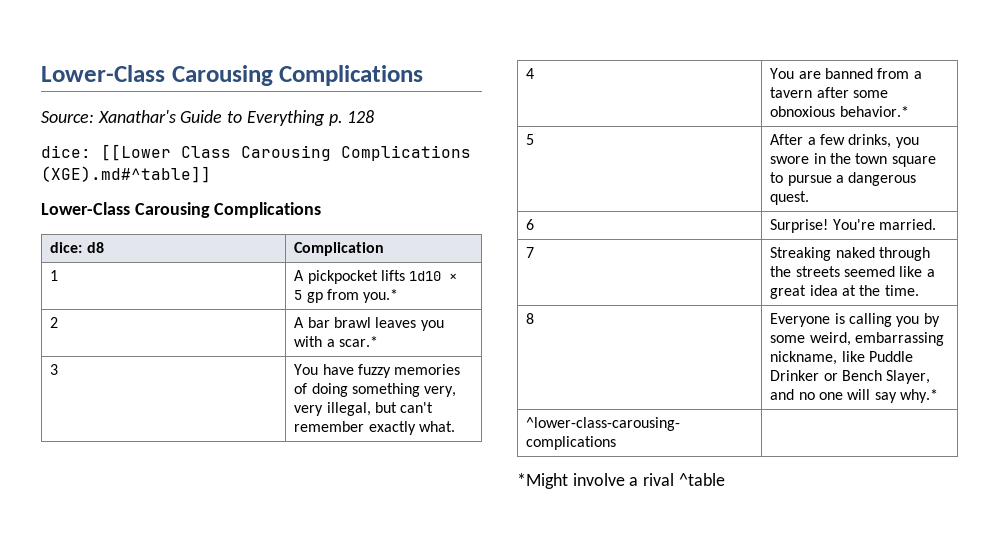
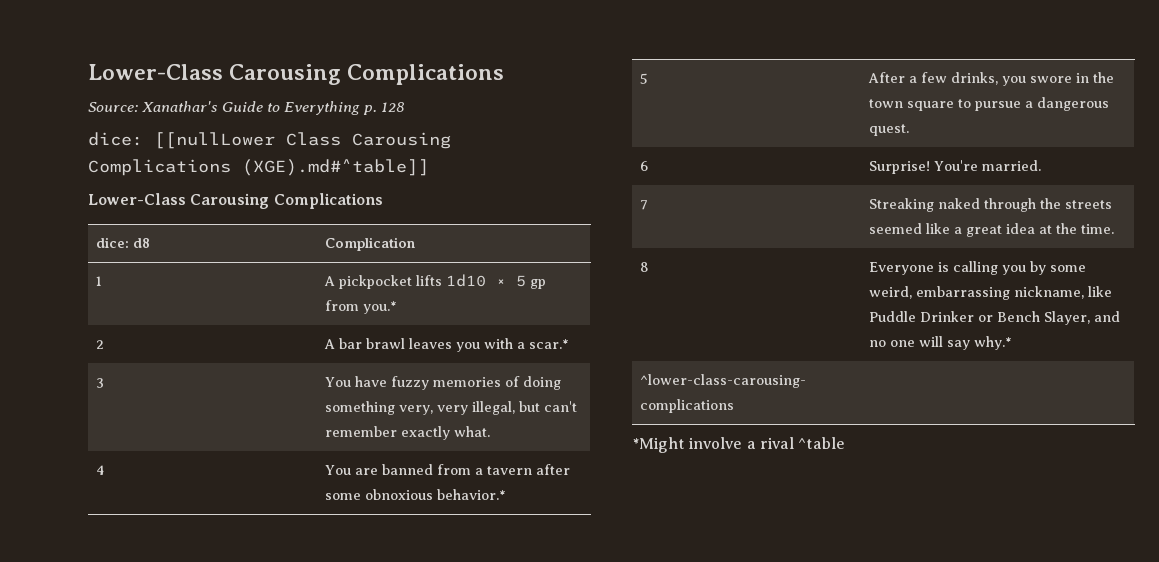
- dice: [[Lower Class Carousing Complications (XGE).md#^table]]
+ dice: [[nullLower Class Carousing Complications (XGE).md#^table]]

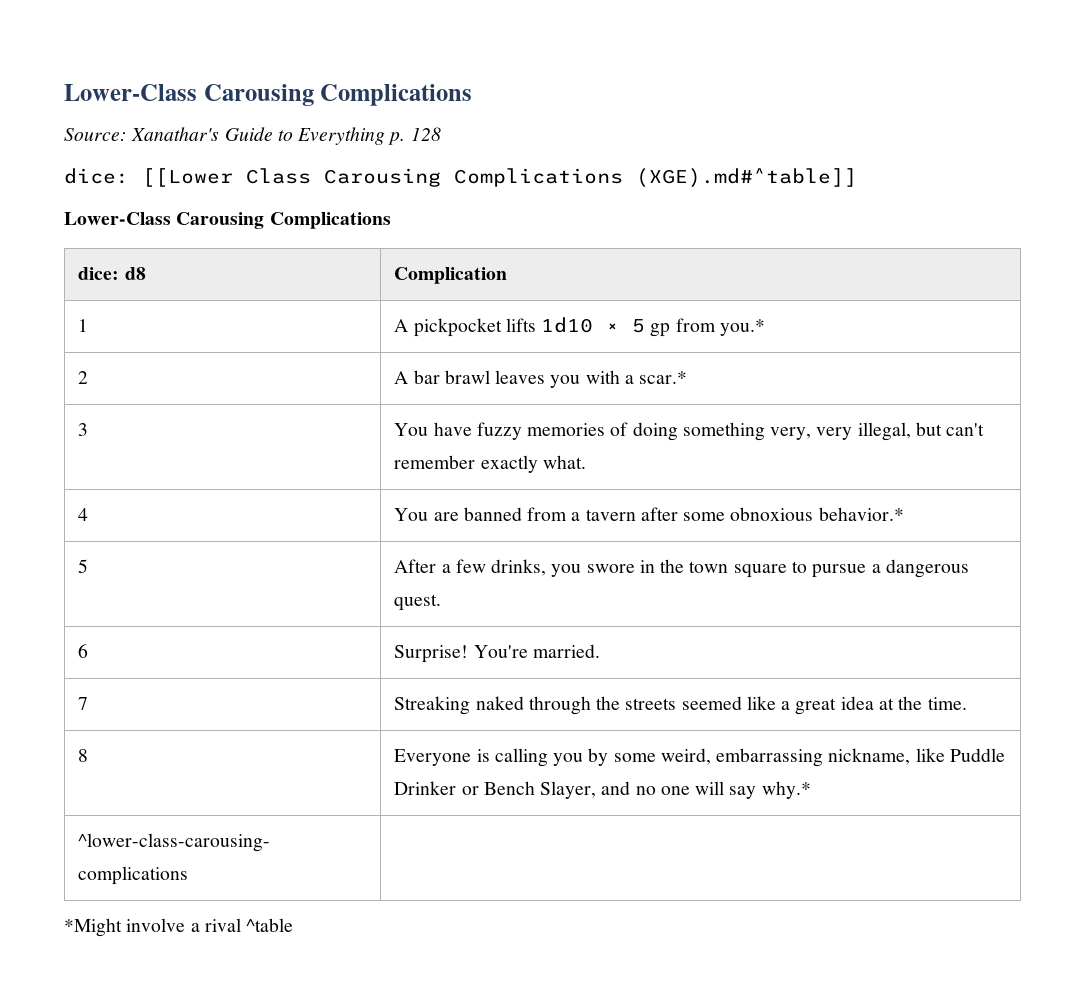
- dice: [[nullLower Class Carousing Complications (XGE).md#^table]]
+ dice: [[Lower Class Carousing Complications (XGE).md#^table]]

